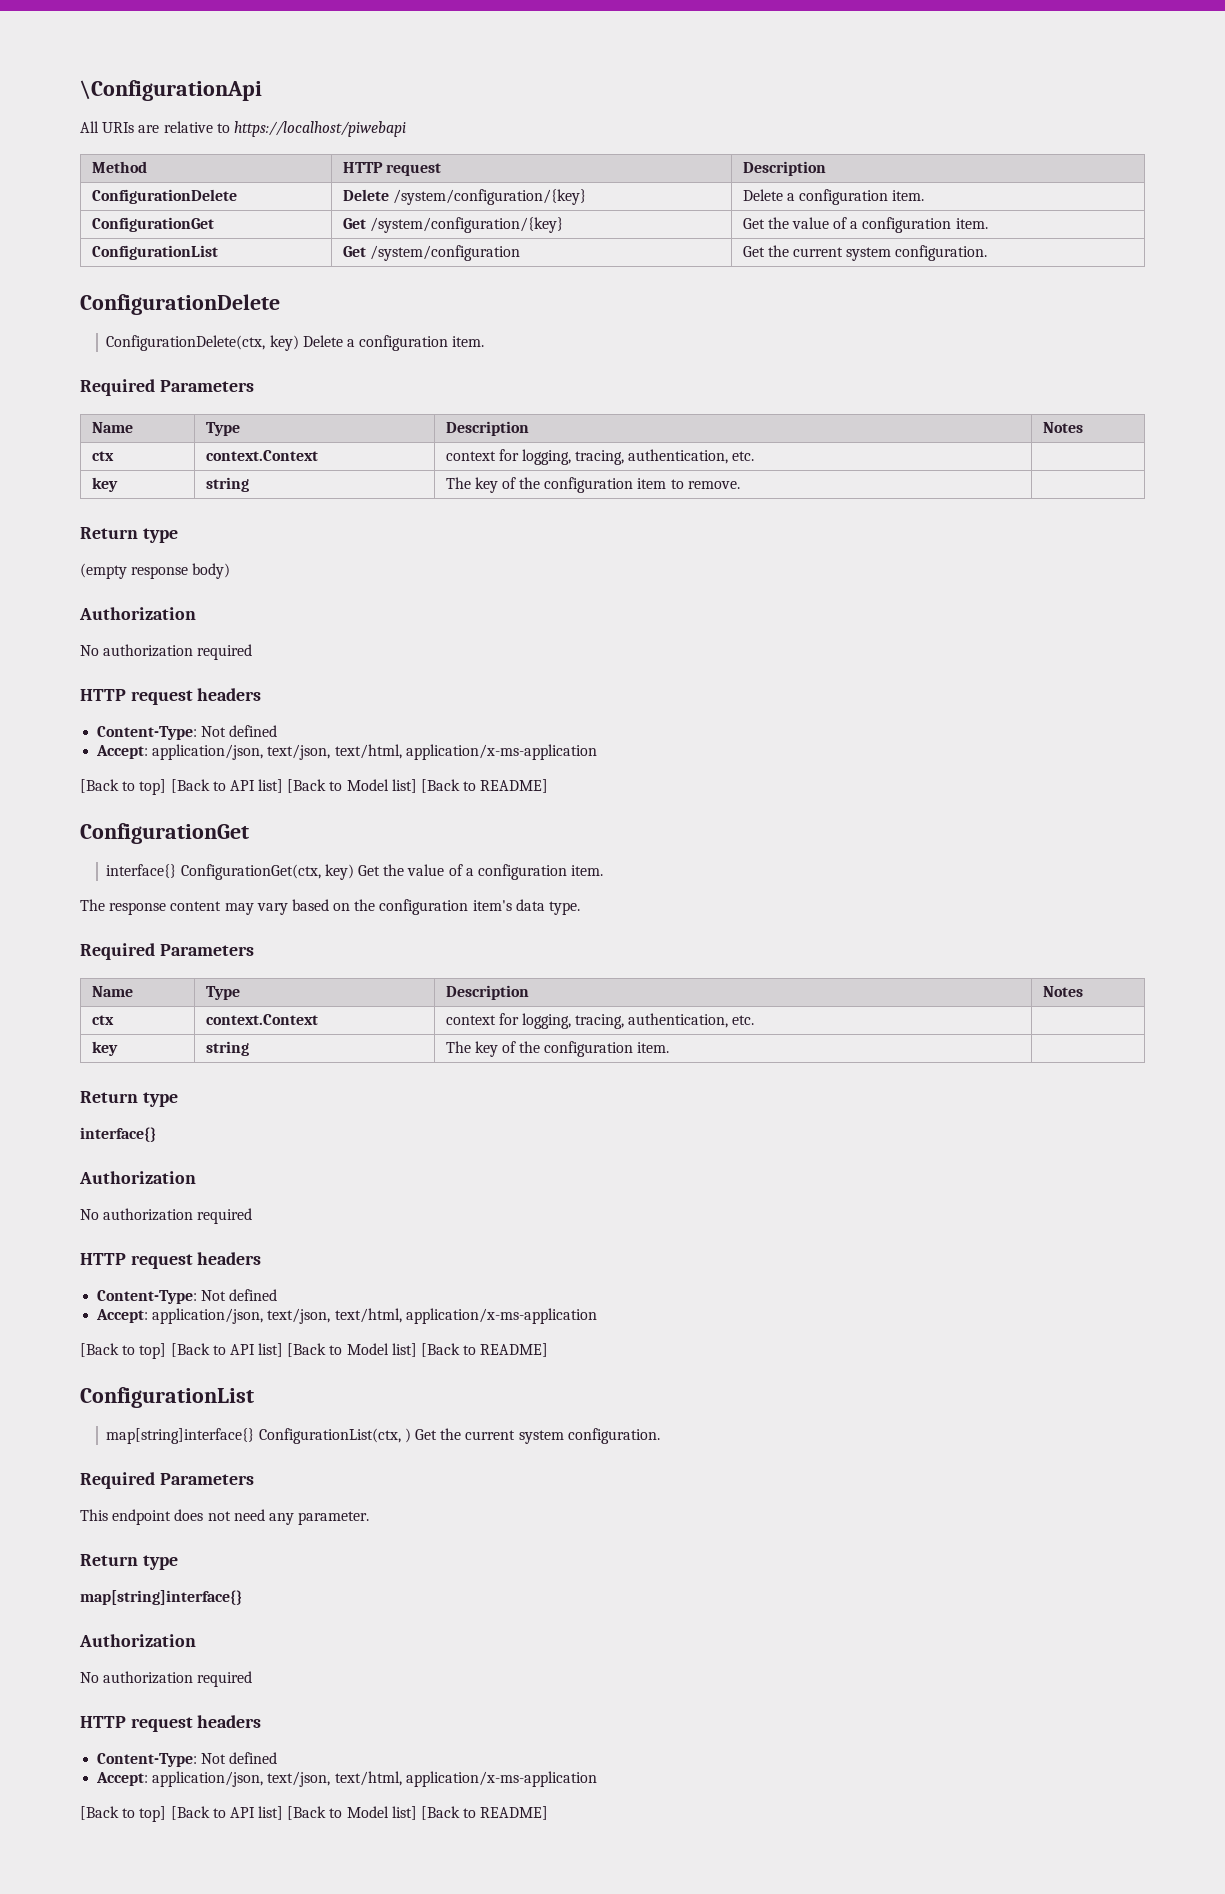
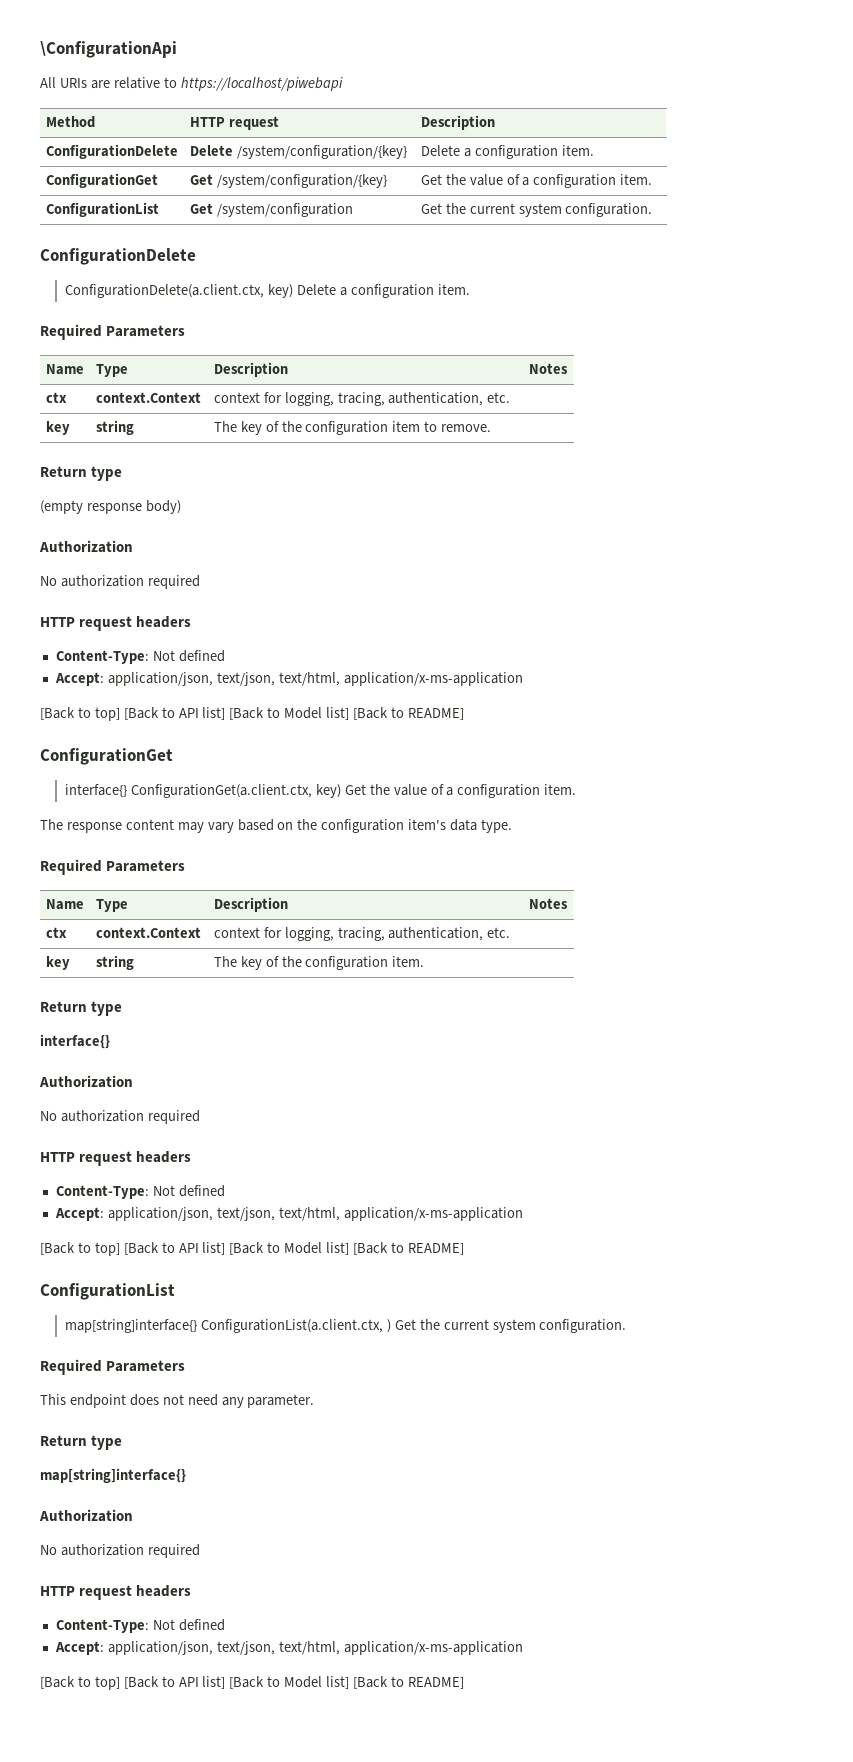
- ConfigurationDelete(ctx, key) Delete a configuration item.
+ ConfigurationDelete(a.client.ctx, key) Delete a configuration item.
- interface{} ConfigurationGet(ctx, key) Get the value of a configuration item.
+ interface{} ConfigurationGet(a.client.ctx, key) Get the value of a configuration item.
- map[string]interface{} ConfigurationList(ctx, ) Get the current system configuration.
+ map[string]interface{} ConfigurationList(a.client.ctx, ) Get the current system configuration.

